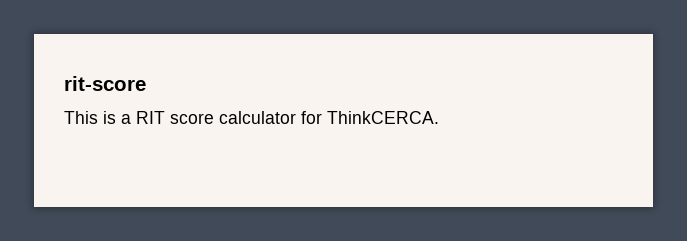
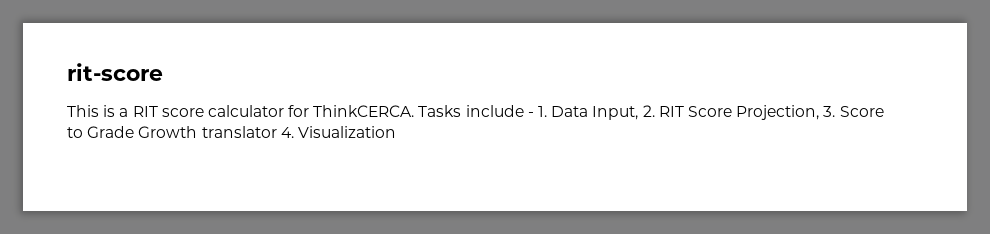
+ Tasks include - 1. Data Input, 2. RIT Score Projection, 3. Score to Grade Growth translator 4. Visualization

